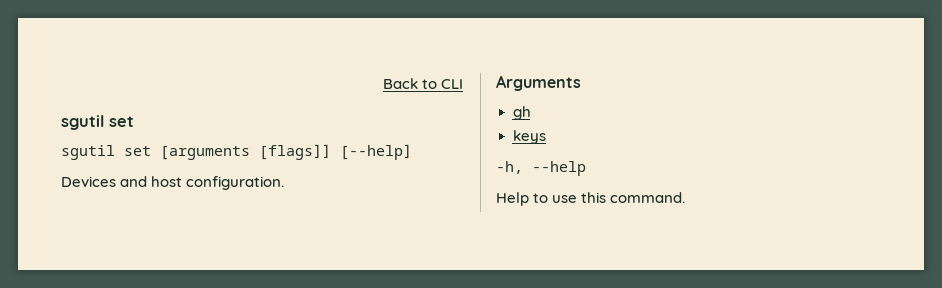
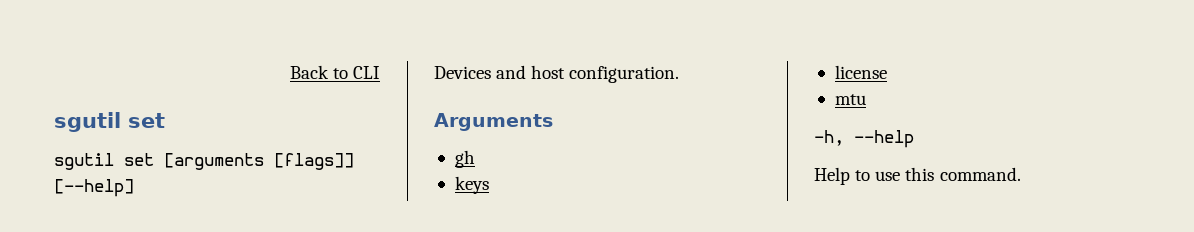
+ license
+ mtu

